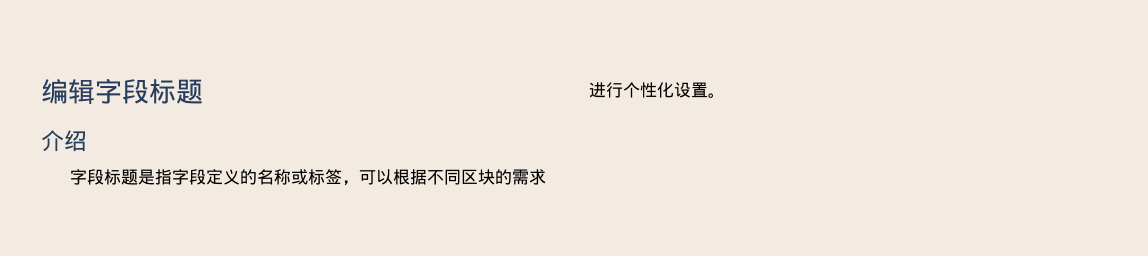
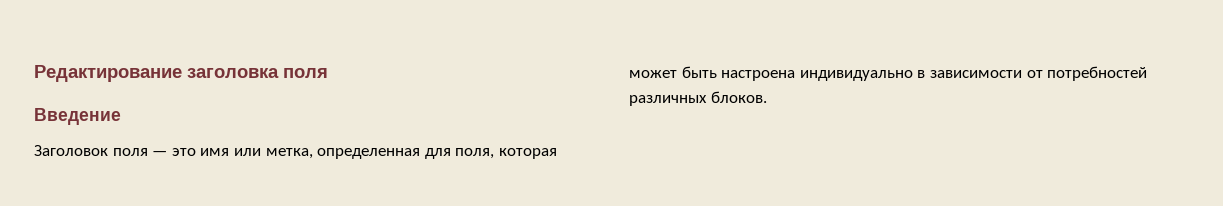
- 编辑字段标题
- 介绍
- 字段标题是指字段定义的名称或标签，可以根据不同区块的需求进行个性化设置。
+ Редактирование заголовка поля
+ Введение
+ Заголовок поля — это имя или метка, определенная для поля, которая может быть настроена индивидуально в зависимости от потребностей различных блоков.

